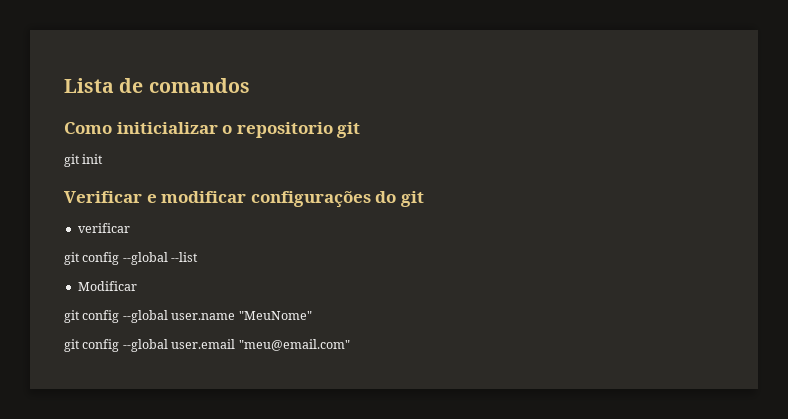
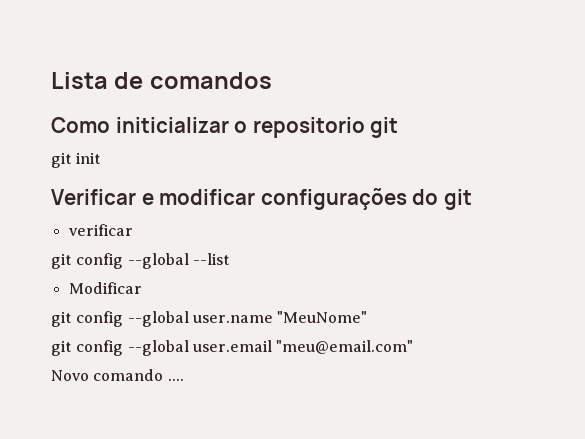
+ Novo comando ....

